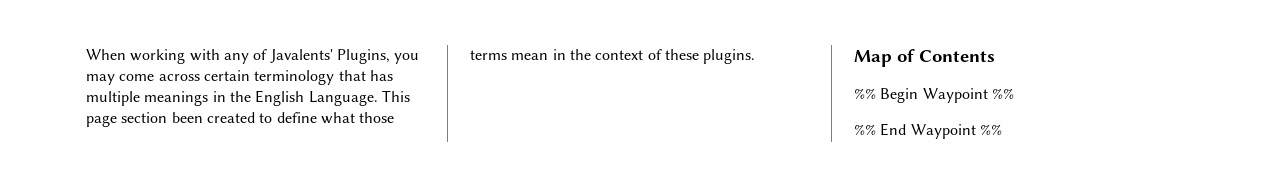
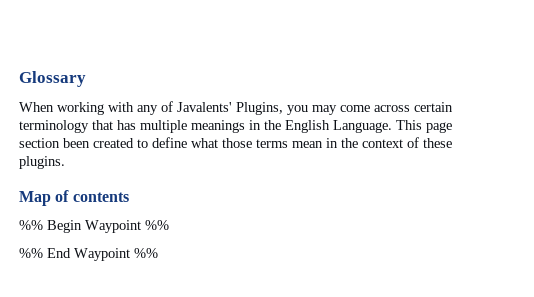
+ Glossary
- Map of Contents
+ Map of contents

